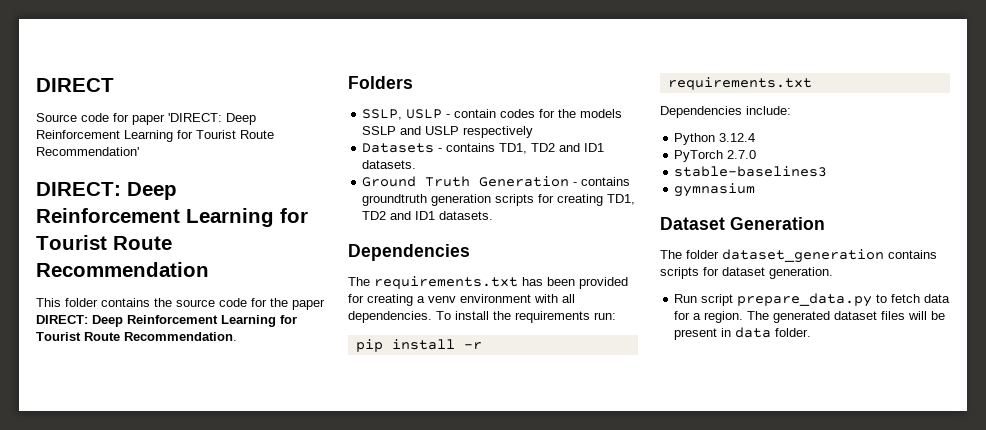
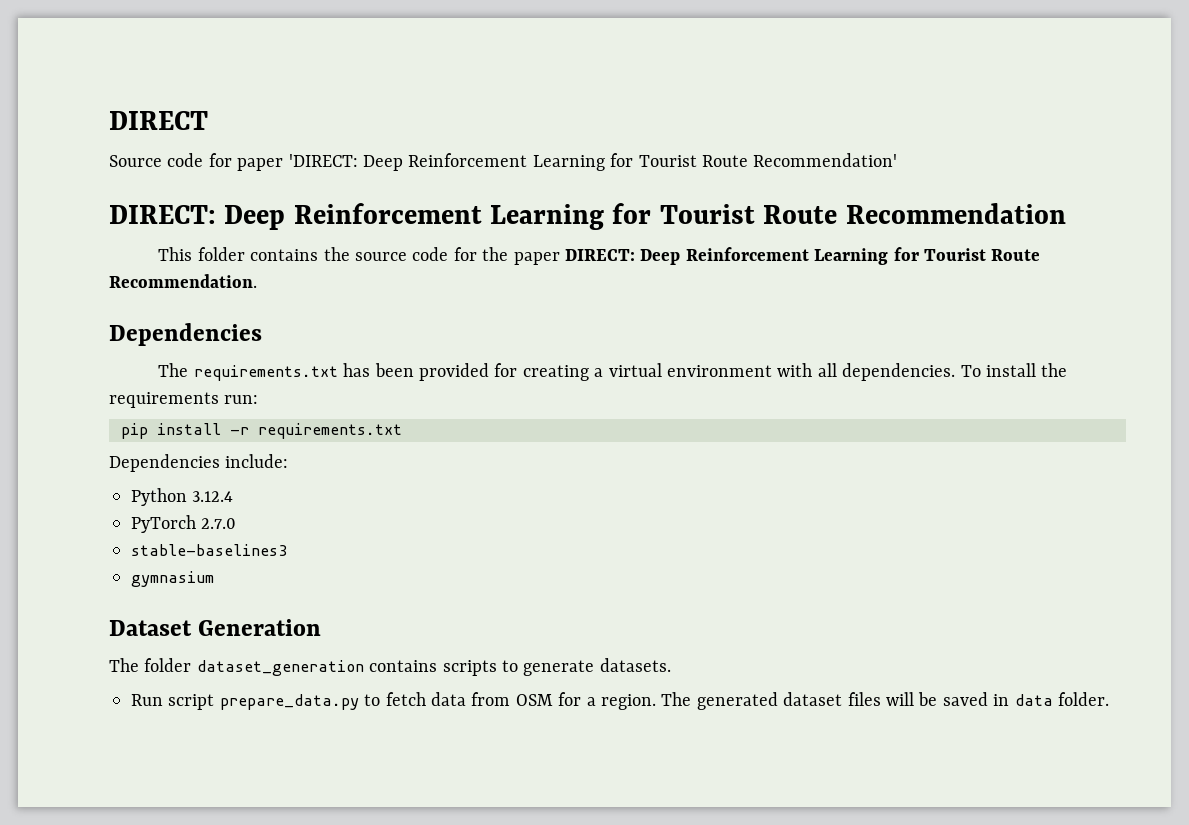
- Folders
- SSLP, USLP - contain codes for the models SSLP and USLP respectively
- Datasets - contains TD1, TD2 and ID1 datasets.
- Ground Truth Generation - contains groundtruth generation scripts for creating TD1, TD2 and ID1 datasets.
- The requirements.txt has been provided for creating a venv environment with all dependencies.
+ The requirements.txt has been provided for creating a virtual environment with all dependencies.
- The folder dataset_generation contains scripts for dataset generation.
+ The folder dataset_generation contains scripts to generate datasets.
- Run script prepare_data.py to fetch data for a region.
+ Run script prepare_data.py to fetch data from OSM for a region.
- The generated dataset files will be present in data folder.
+ The generated dataset files will be saved in data folder.

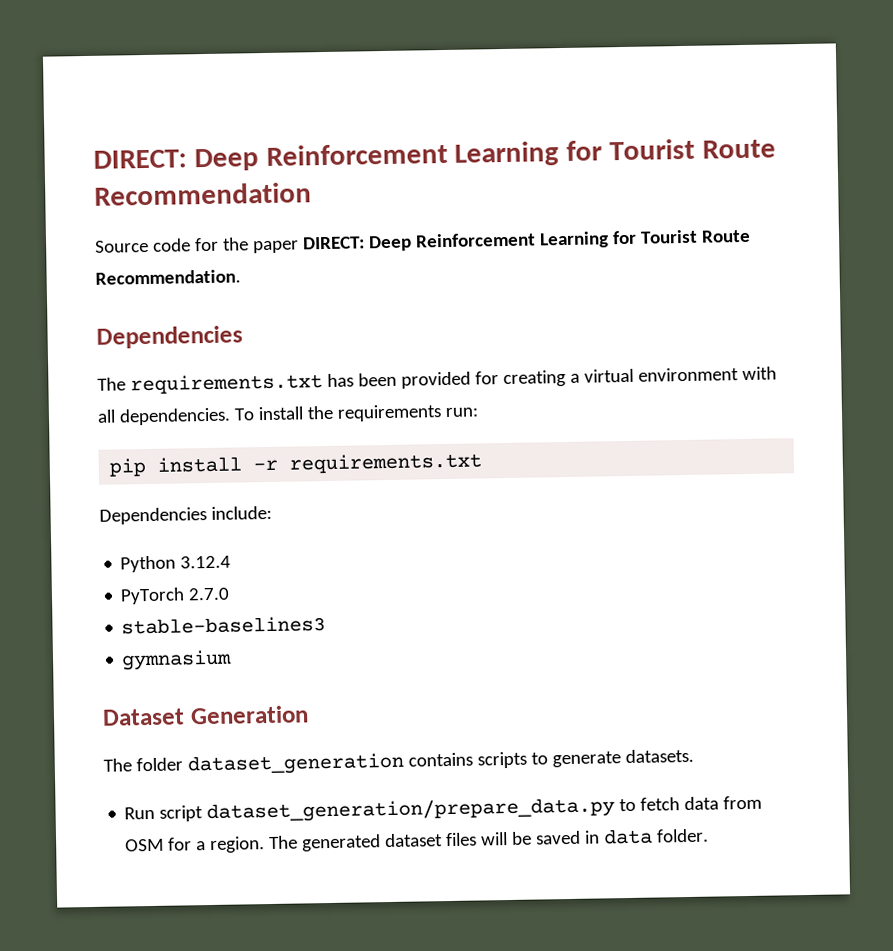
- DIRECT
- Source code for paper 'DIRECT: Deep Reinforcement Learning for Tourist Route Recommendation'
- This folder contains the source code for the paper DIRECT: Deep Reinforcement Learning for Tourist Route Recommendation.
+ Source code for the paper DIRECT: Deep Reinforcement Learning for Tourist Route Recommendation.
- Run script prepare_data.py to fetch data from OSM for a region.
+ Run script dataset_generation/prepare_data.py to fetch data from OSM for a region.

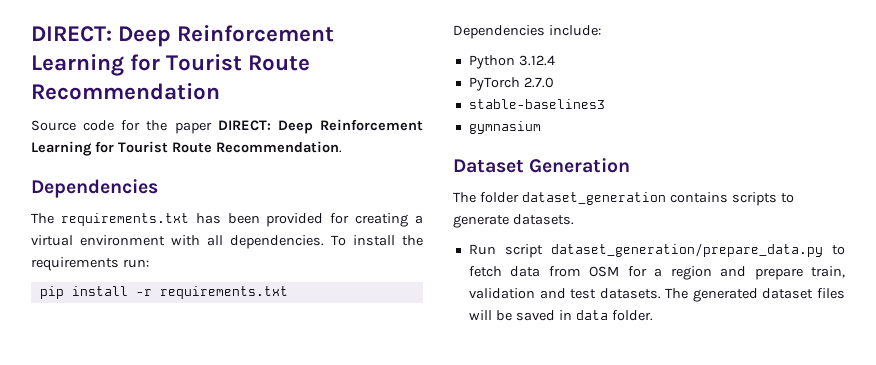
- Run script dataset_generation/prepare_data.py to fetch data from OSM for a region.
+ Run script dataset_generation/prepare_data.py to fetch data from OSM for a region and prepare train, validation and test datasets.

